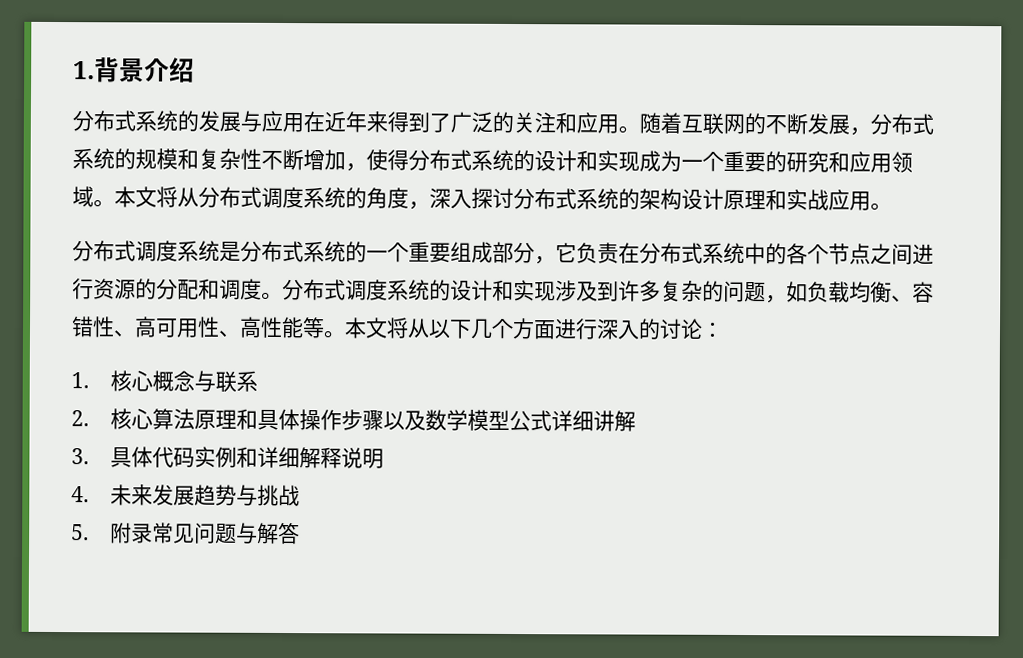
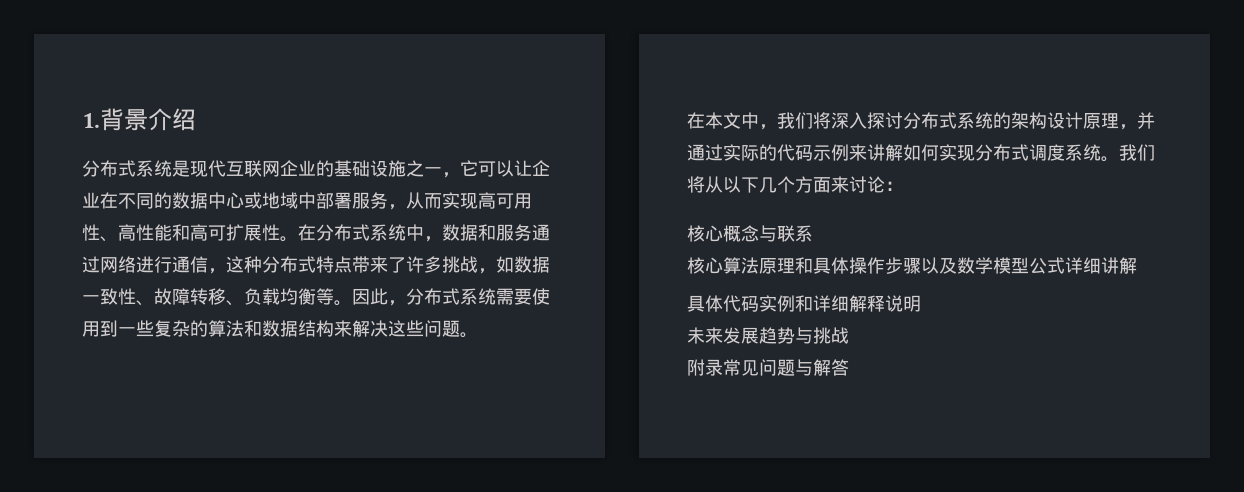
- 分布式系统的发展与应用在近年来得到了广泛的关注和应用。随着互联网的不断发展，分布式系统的规模和复杂性不断增加，使得分布式系统的设计和实现成为一个重要的研究和应用领域。本文将从分布式调度系统的角度，深入探讨分布式系统的架构设计原理和实战应用。
- 分布式调度系统是分布式系统的一个重要组成部分，它负责在分布式系统中的各个节点之间进行资源的分配和调度。分布式调度系统的设计和实现涉及到许多复杂的问题，如负载均衡、容错性、高可用性、高性能等。本文将从以下几个方面进行深入的讨论：
+ 分布式系统是现代互联网企业的基础设施之一，它可以让企业在不同的数据中心或地域中部署服务，从而实现高可用性、高性能和高可扩展性。在分布式系统中，数据和服务通过网络进行通信，这种分布式特点带来了许多挑战，如数据一致性、故障转移、负载均衡等。因此，分布式系统需要使用到一些复杂的算法和数据结构来解决这些问题。
+ 在本文中，我们将深入探讨分布式系统的架构设计原理，并通过实际的代码示例来讲解如何实现分布式调度系统。我们将从以下几个方面来讨论：
- 1.核心概念与联系
+ 核心概念与联系
- 2.核心算法原理和具体操作步骤以及数学模型公式详细讲解
+ 核心算法原理和具体操作步骤以及数学模型公式详细讲解
- 3.具体代码实例和详细解释说明
+ 具体代码实例和详细解释说明
- 4.未来发展趋势与挑战
+ 未来发展趋势与挑战
- 5.附录常见问题与解答
+ 附录常见问题与解答

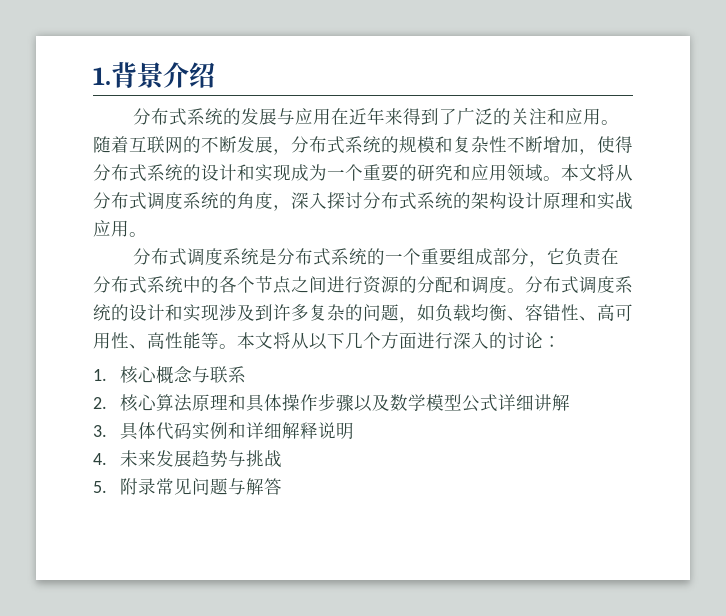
- 分布式系统是现代互联网企业的基础设施之一，它可以让企业在不同的数据中心或地域中部署服务，从而实现高可用性、高性能和高可扩展性。在分布式系统中，数据和服务通过网络进行通信，这种分布式特点带来了许多挑战，如数据一致性、故障转移、负载均衡等。因此，分布式系统需要使用到一些复杂的算法和数据结构来解决这些问题。
- 在本文中，我们将深入探讨分布式系统的架构设计原理，并通过实际的代码示例来讲解如何实现分布式调度系统。我们将从以下几个方面来讨论：
+ 分布式系统的发展与应用在近年来得到了广泛的关注和应用。随着互联网的不断发展，分布式系统的规模和复杂性不断增加，使得分布式系统的设计和实现成为一个重要的研究和应用领域。本文将从分布式调度系统的角度，深入探讨分布式系统的架构设计原理和实战应用。
+ 分布式调度系统是分布式系统的一个重要组成部分，它负责在分布式系统中的各个节点之间进行资源的分配和调度。分布式调度系统的设计和实现涉及到许多复杂的问题，如负载均衡、容错性、高可用性、高性能等。本文将从以下几个方面进行深入的讨论：
- 核心概念与联系
+ 1.核心概念与联系
- 核心算法原理和具体操作步骤以及数学模型公式详细讲解
+ 2.核心算法原理和具体操作步骤以及数学模型公式详细讲解
- 具体代码实例和详细解释说明
+ 3.具体代码实例和详细解释说明
- 未来发展趋势与挑战
+ 4.未来发展趋势与挑战
- 附录常见问题与解答
+ 5.附录常见问题与解答

